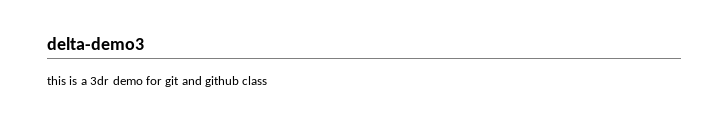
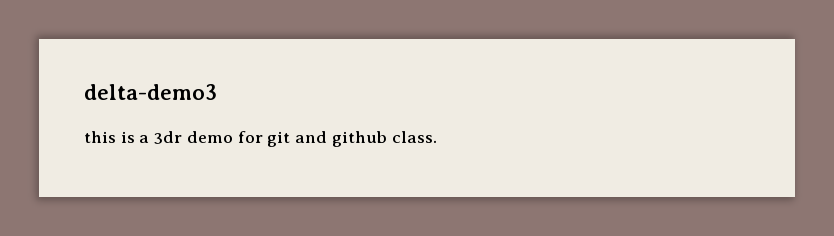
- this is a 3dr demo for git and github class
+ this is a 3dr demo for git and github class.

